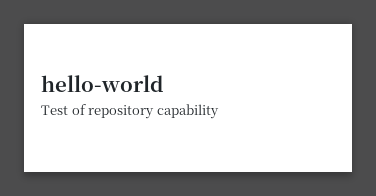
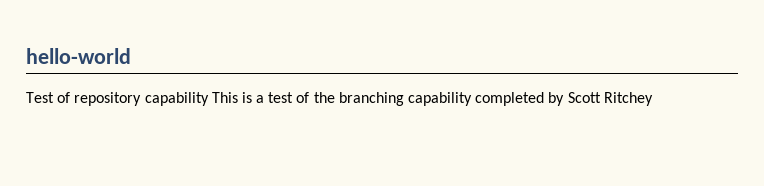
- Test of repository capability
+ Test of repository capability This is a test of the branching capability completed by Scott Ritchey

